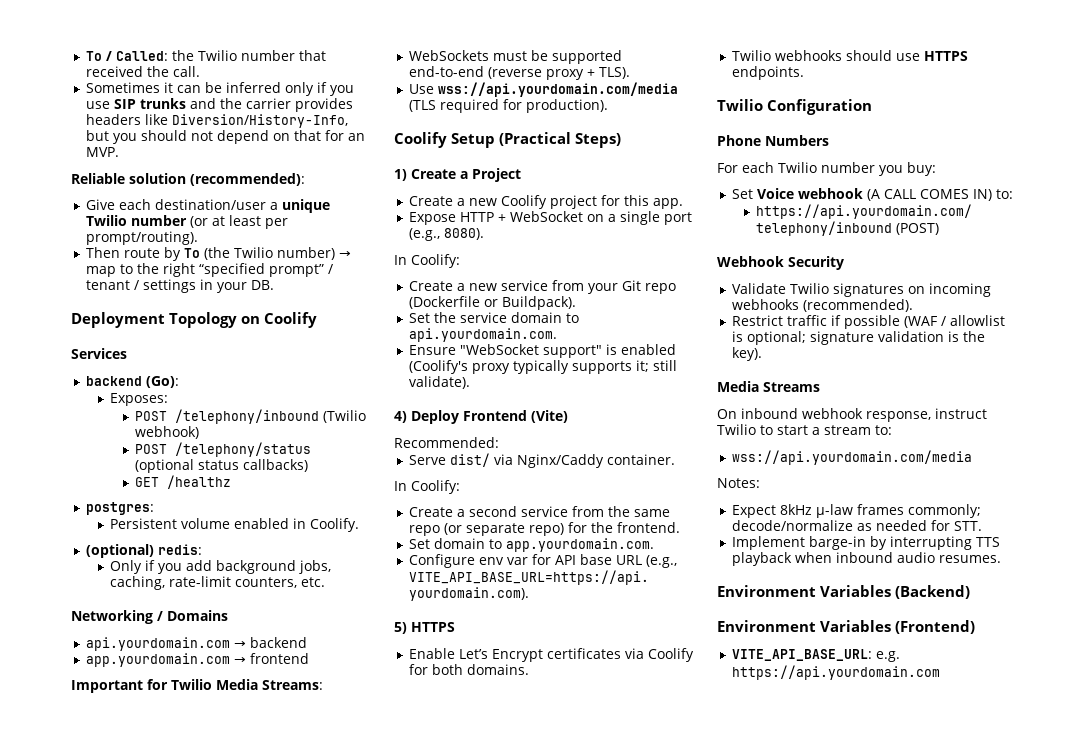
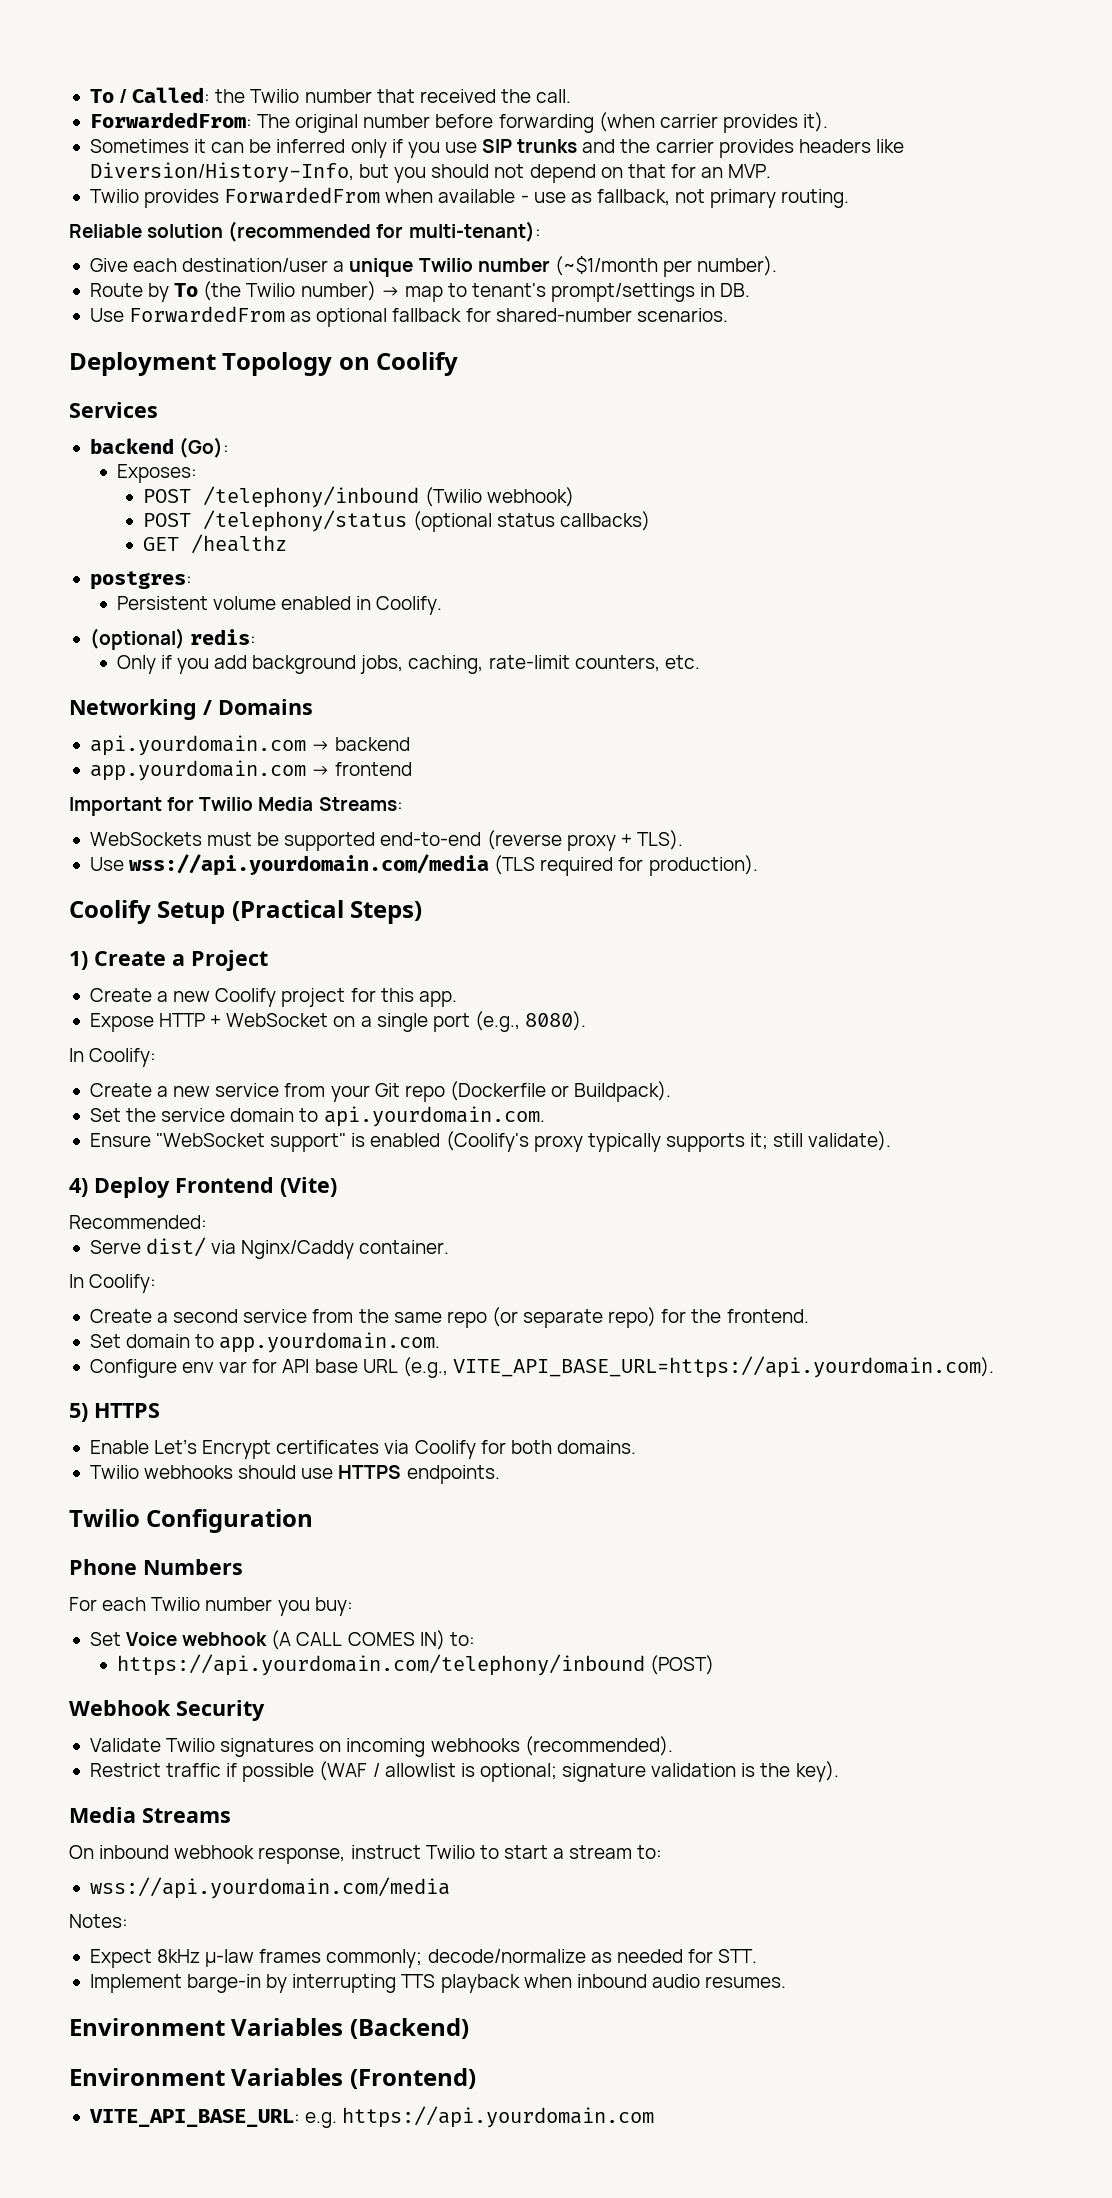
+ ForwardedFrom: The original number before forwarding (when carrier provides it).
+ Twilio provides ForwardedFrom when available - use as fallback, not primary routing.
- Reliable solution (recommended):
+ Reliable solution (recommended for multi-tenant):
- Give each destination/user a unique Twilio number (or at least per prompt/routing).
- Then route by To (the Twilio number) → map to the right “specified prompt” / tenant / settings in your DB.
+ Give each destination/user a unique Twilio number (~$1/month per number).
+ Route by To (the Twilio number) → map to tenant's prompt/settings in DB.
+ Use ForwardedFrom as optional fallback for shared-number scenarios.

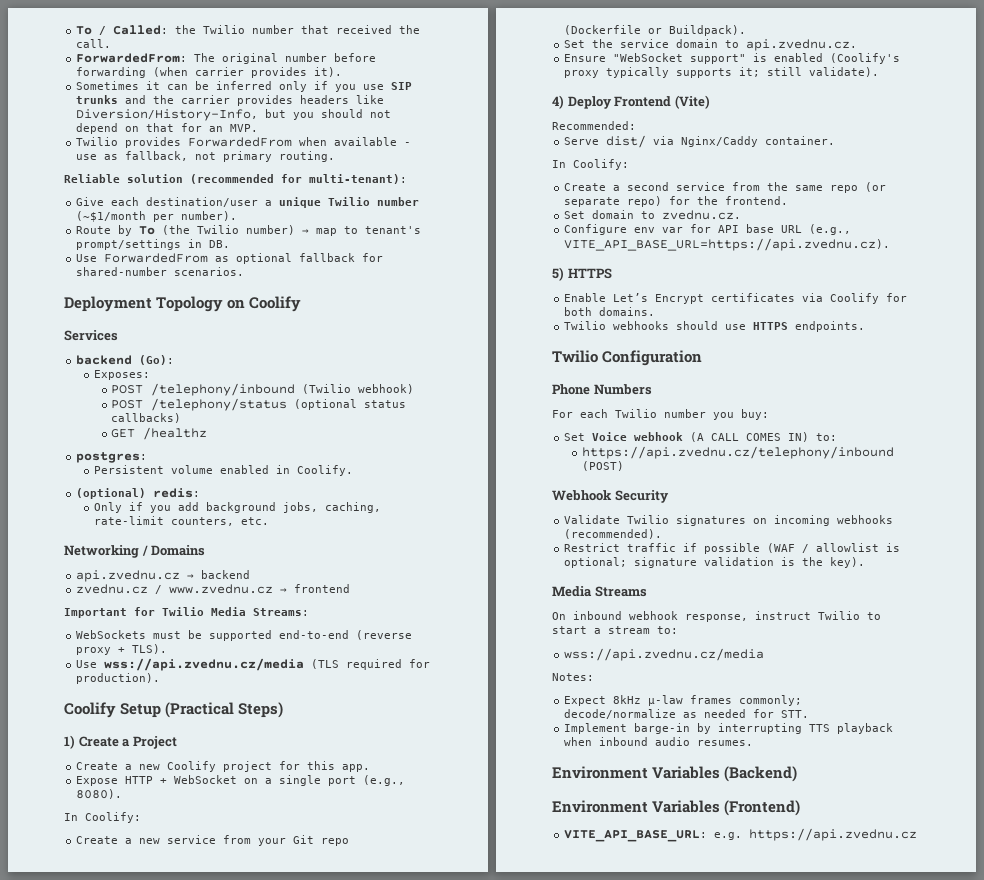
- api.yourdomain.com → backend
+ api.zvednu.cz → backend
- app.yourdomain.com → frontend
+ zvednu.cz / www.zvednu.cz → frontend
- Use wss://api.yourdomain.com/media (TLS required for production).
+ Use wss://api.zvednu.cz/media (TLS required for production).
- Set the service domain to api.yourdomain.com.
+ Set the service domain to api.zvednu.cz.
- Set domain to app.yourdomain.com.
+ Set domain to zvednu.cz.
- Configure env var for API base URL (e.g., VITE_API_BASE_URL=https://api.yourdomain.com).
+ Configure env var for API base URL (e.g., VITE_API_BASE_URL=https://api.zvednu.cz).
- https://api.yourdomain.com/telephony/inbound (POST)
+ https://api.zvednu.cz/telephony/inbound (POST)
  On inbound webhook response, instruct Twilio to start a stream to:
- wss://api.yourdomain.com/media
+ wss://api.zvednu.cz/media
- VITE_API_BASE_URL: e.g. https://api.yourdomain.com
+ VITE_API_BASE_URL: e.g. https://api.zvednu.cz

